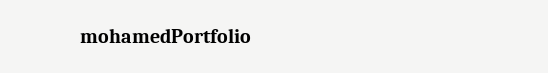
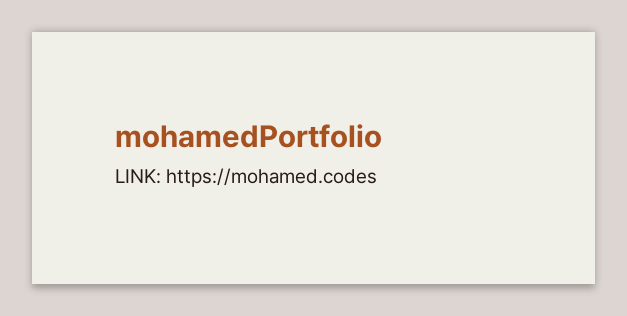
+ LINK: https://mohamed.codes

